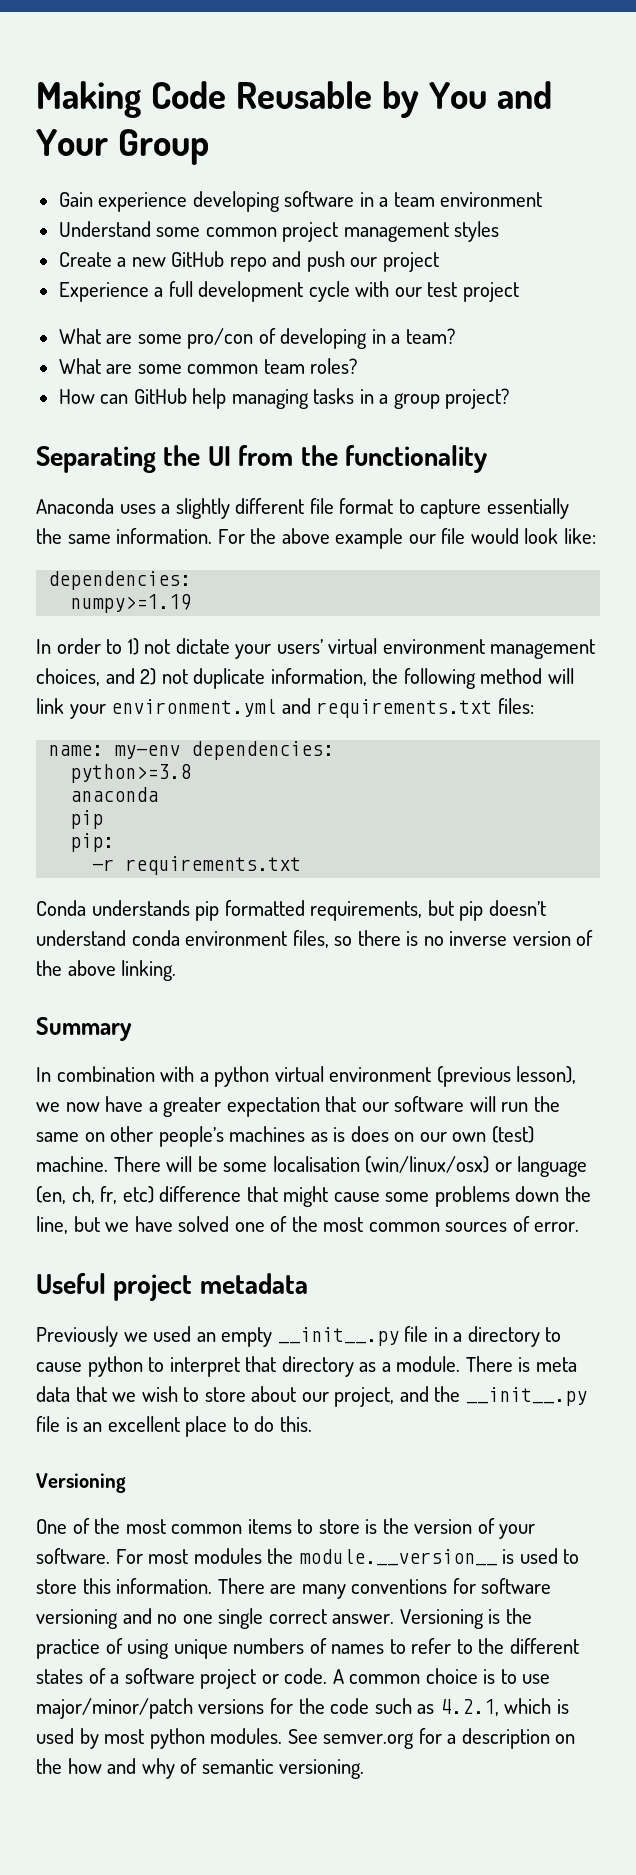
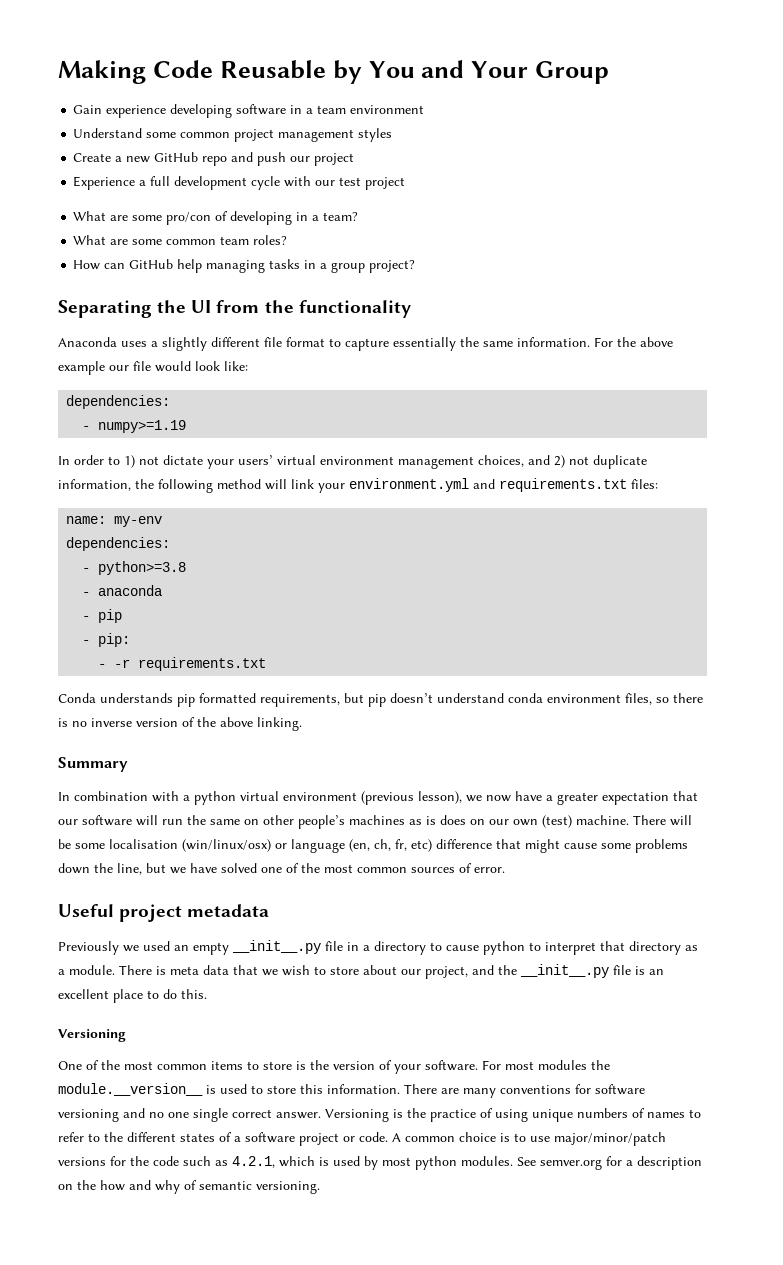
- numpy>=1.19
+ - numpy>=1.19
- name: my-env dependencies:
- python>=3.8
+ name: my-env
+ dependencies:
+ - python>=3.8
- anaconda
- pip
+ - anaconda
+ - pip
- pip:
+ - pip:
- -r requirements.txt
+ - -r requirements.txt

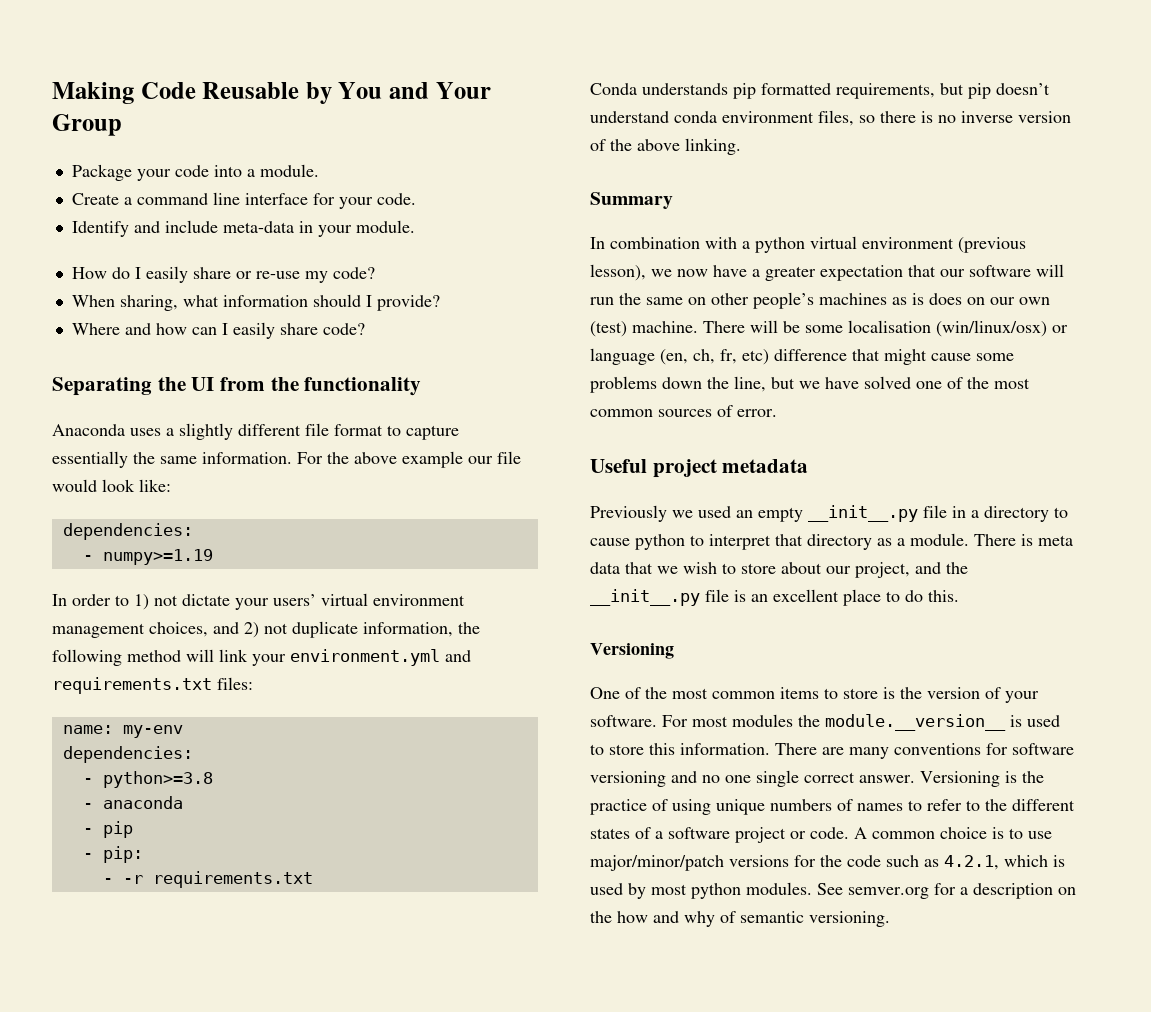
- Gain experience developing software in a team environment
- Understand some common project management styles
- Create a new GitHub repo and push our project
- Experience a full development cycle with our test project
- What are some pro/con of developing in a team?
- What are some common team roles?
- How can GitHub help managing tasks in a group project?
+ Package your code into a module.
+ Create a command line interface for your code.
+ Identify and include meta-data in your module.
+ How do I easily share or re-use my code?
+ When sharing, what information should I provide?
+ Where and how can I easily share code?

